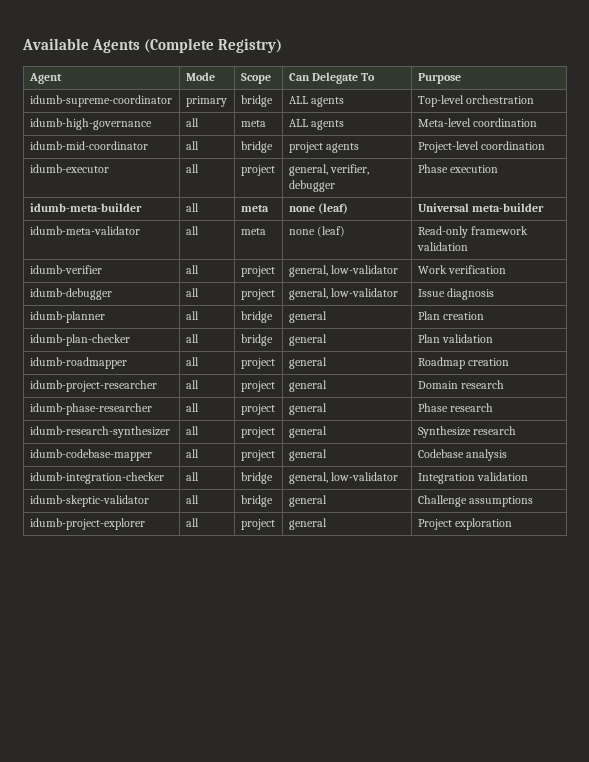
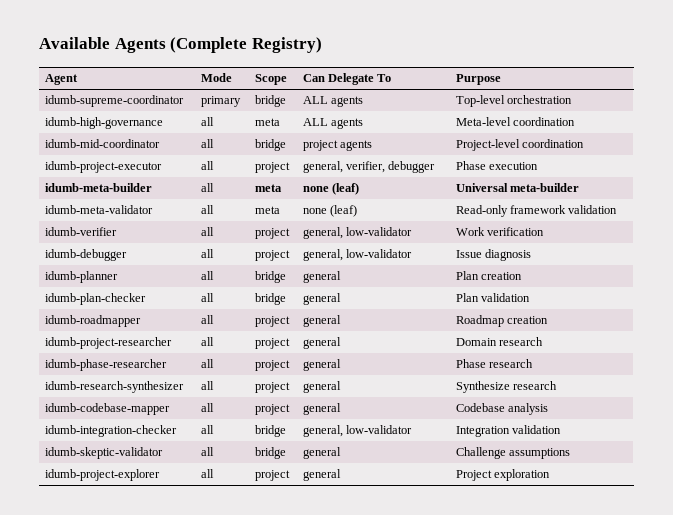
- idumb-executor | all | project | general, verifier, debugger | Phase execution
+ idumb-project-executor | all | project | general, verifier, debugger | Phase execution

